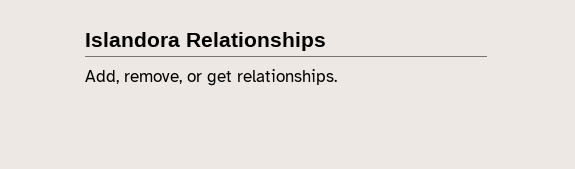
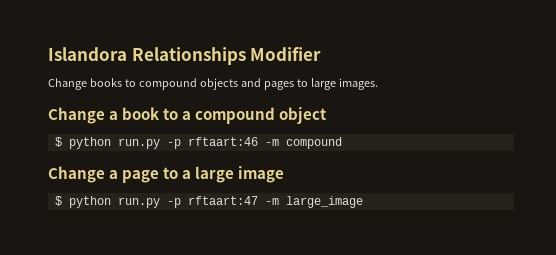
- Islandora Relationships
- Add, remove, or get relationships.
+ Islandora Relationships Modifier
+ Change books to compound objects and pages to large images.
+ Change a book to a compound object
+ $ python run.py -p rftaart:46 -m compound
+ Change a page to a large image
+ $ python run.py -p rftaart:47 -m large_image

